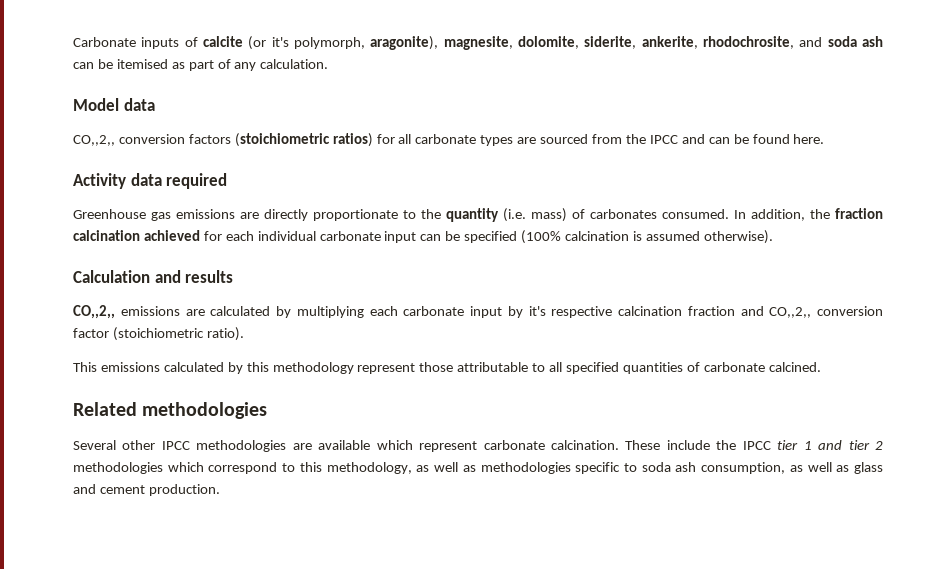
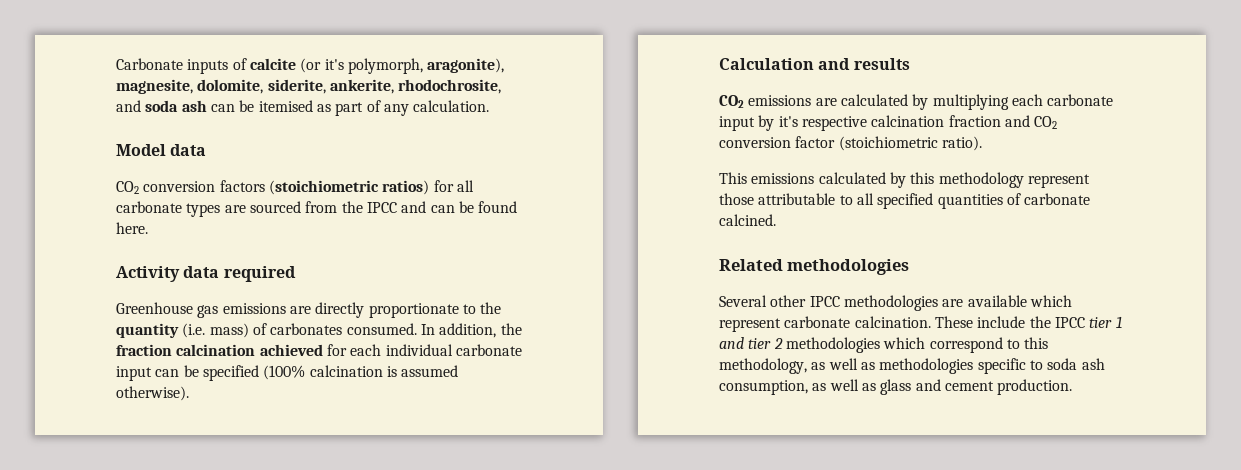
- CO,,2,, conversion factors (stoichiometric ratios) for all carbonate types are sourced from the IPCC and can be found here.
+ CO2 conversion factors (stoichiometric ratios) for all carbonate types are sourced from the IPCC and can be found here.
- CO,,2,, emissions are calculated by multiplying each carbonate input by it's respective calcination fraction and CO,,2,, conversion factor (stoichiometric ratio).
+ CO2 emissions are calculated by multiplying each carbonate input by it's respective calcination fraction and CO2 conversion factor (stoichiometric ratio).

